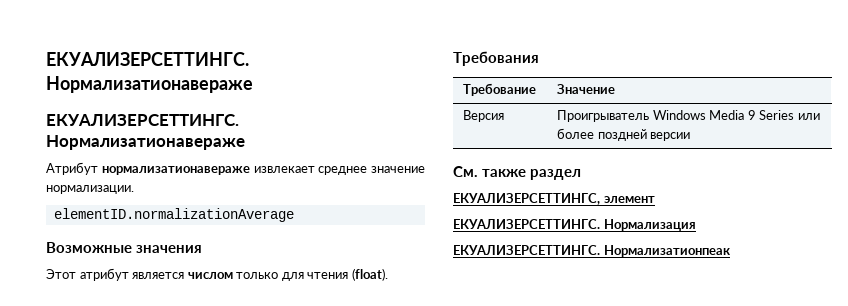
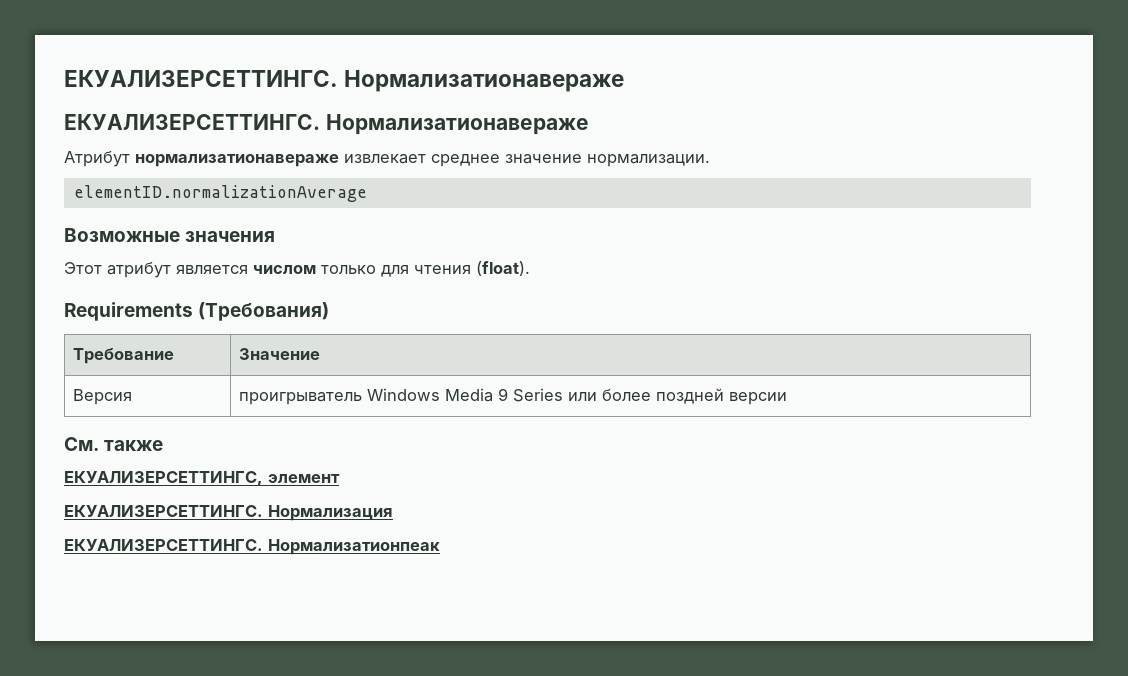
- Требования
+ Requirements (Требования)
- Версия | Проигрыватель Windows Media 9 Series или более поздней версии
+ Версия | проигрыватель Windows Media 9 Series или более поздней версии
- См. также раздел
+ См. также

